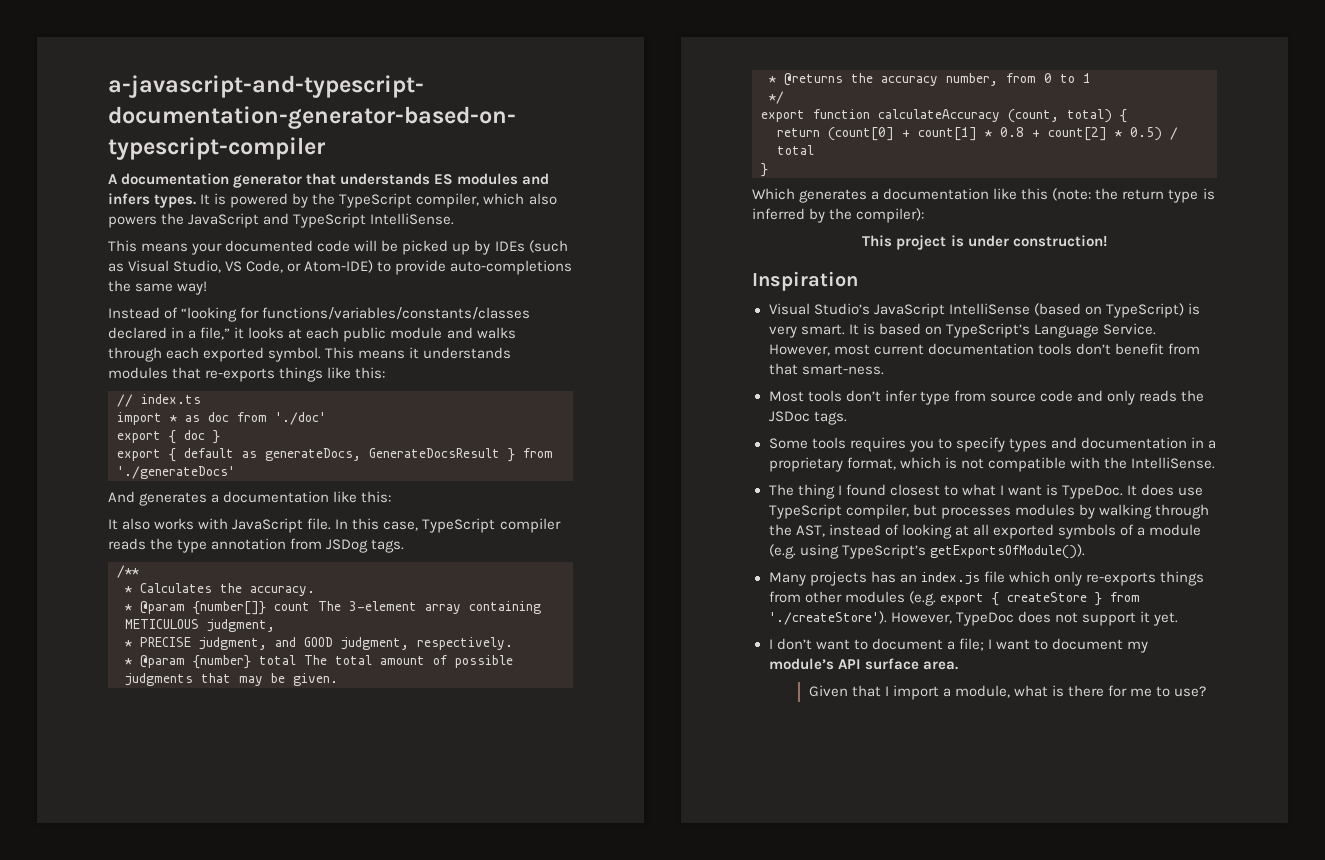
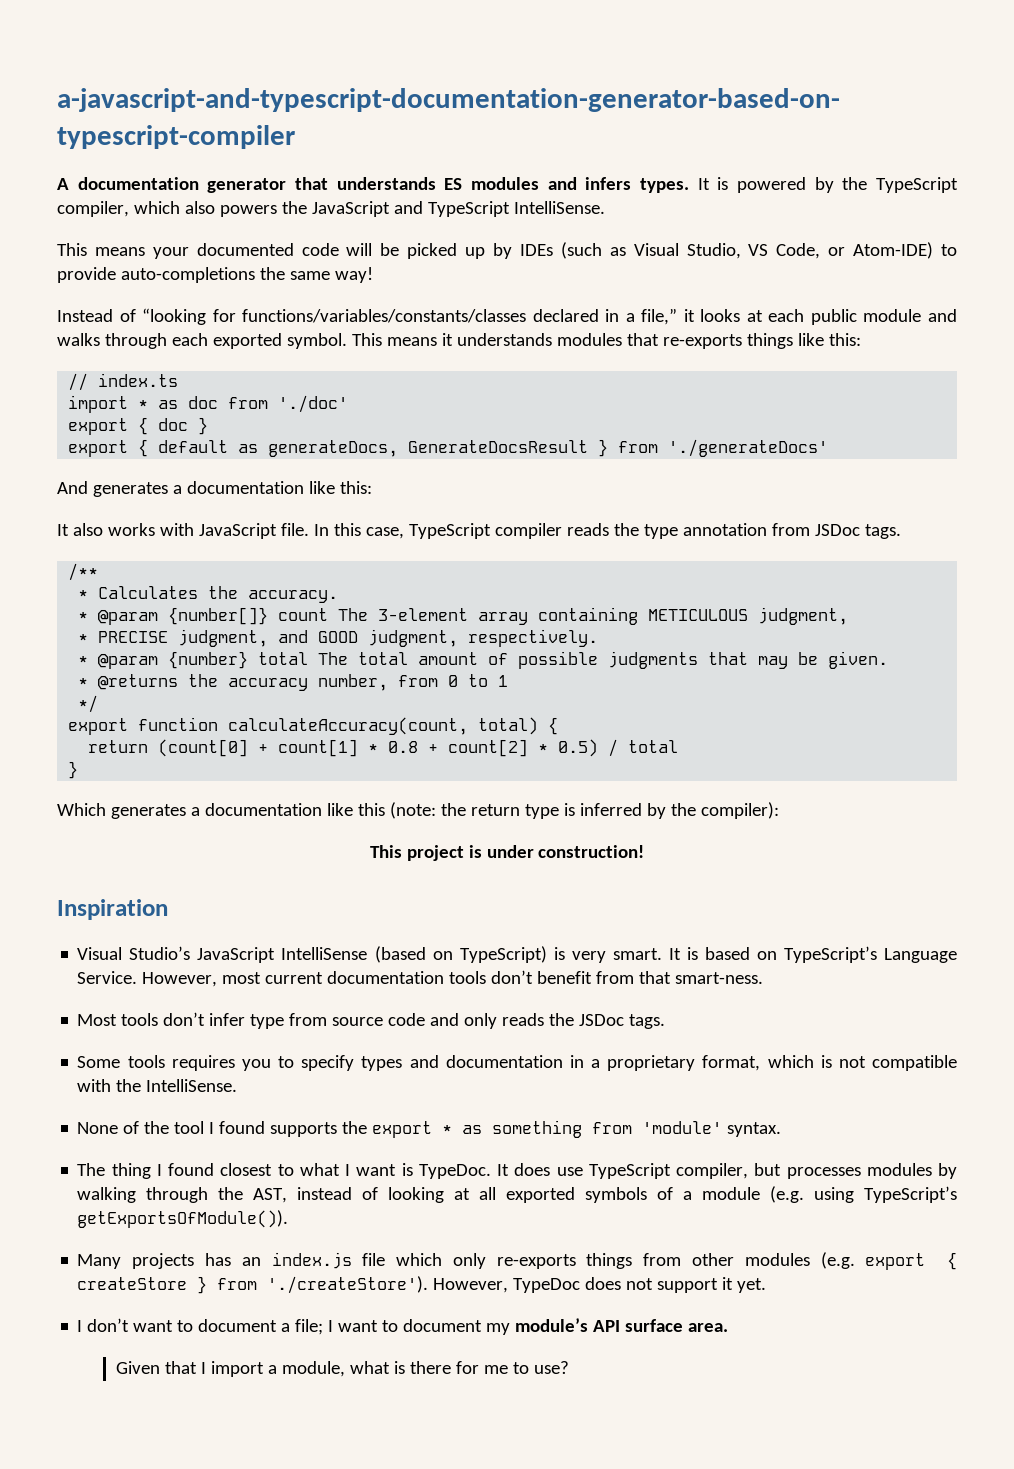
- In this case, TypeScript compiler reads the type annotation from JSDog tags.
+ In this case, TypeScript compiler reads the type annotation from JSDoc tags.
- export function calculateAccuracy (count, total) {
+ export function calculateAccuracy(count, total) {
+ None of the tool I found supports the export * as something from 'module' syntax.

